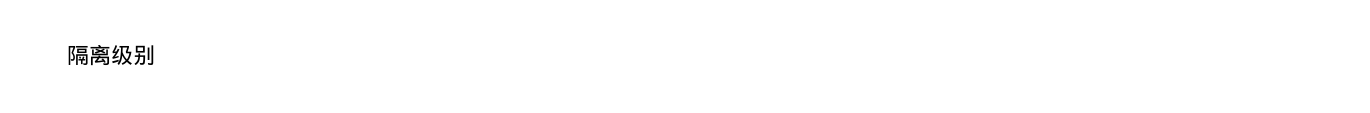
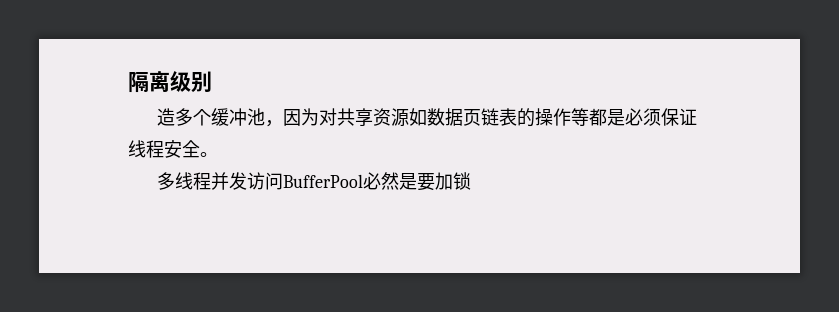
+ 造多个缓冲池，因为对共享资源如数据页链表的操作等都是必须保证线程安全。
+ 多线程并发访问BufferPool必然是要加锁

